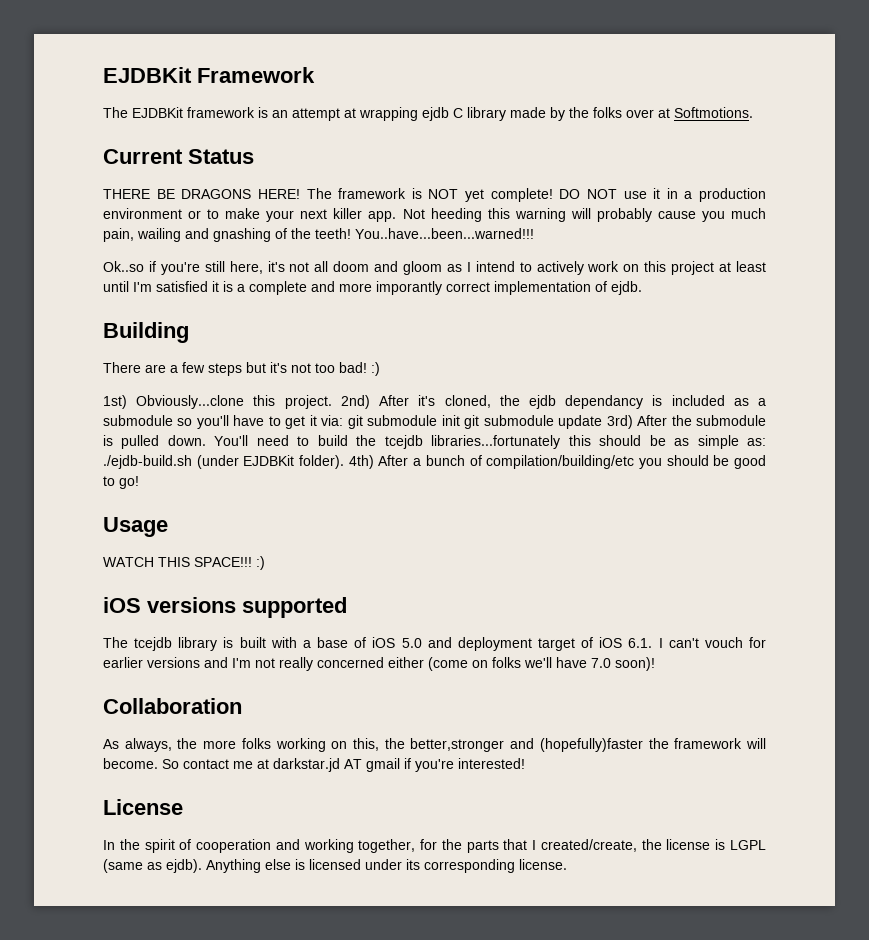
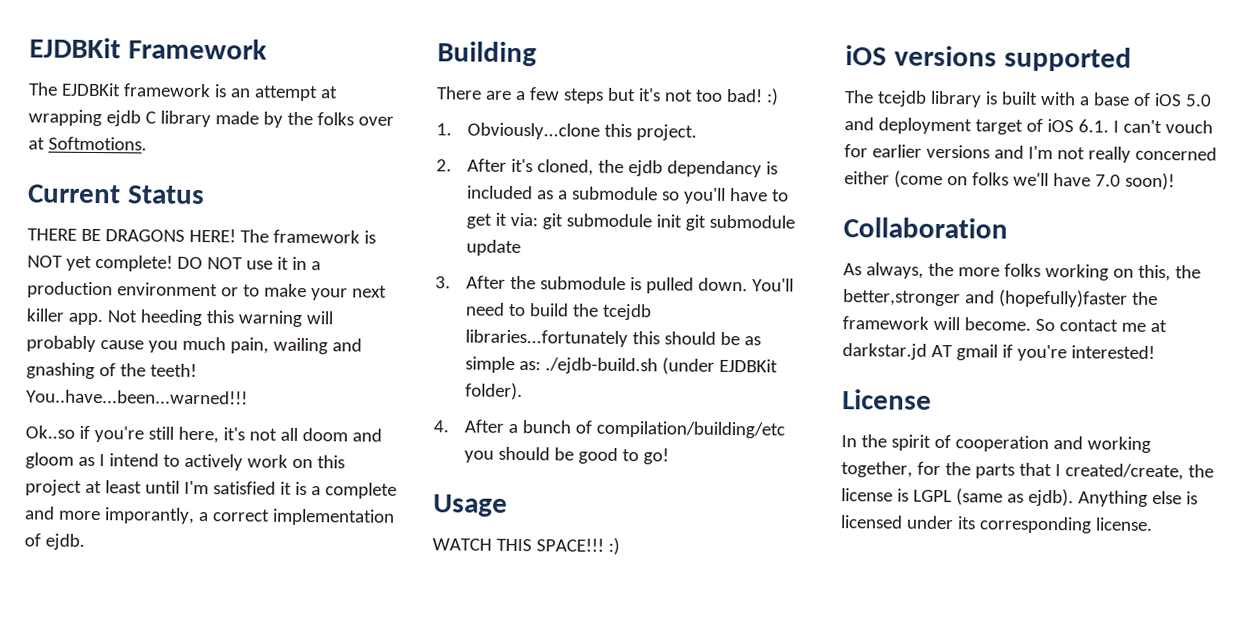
- Ok..so if you're still here, it's not all doom and gloom as I intend to actively work on this project at least until I'm satisfied it is a complete and more imporantly correct implementation of ejdb.
+ Ok..so if you're still here, it's not all doom and gloom as I intend to actively work on this project at least until I'm satisfied it is a complete and more imporantly, a correct implementation of ejdb.
- 1st) Obviously...clone this project. 2nd) After it's cloned, the ejdb dependancy is included as a submodule so you'll have to get it via: git submodule init git submodule update 3rd) After the submodule is pulled down.
+ 1. Obviously...clone this project.
+ 2. After it's cloned, the ejdb dependancy is included as a submodule so you'll have to get it via: git submodule init git submodule update
+ 3. After the submodule is pulled down.
- You'll need to build the tcejdb libraries...fortunately this should be as simple as: ./ejdb-build.sh (under EJDBKit folder). 4th) After a bunch of compilation/building/etc you should be good to go!
+ You'll need to build the tcejdb libraries...fortunately this should be as simple as: ./ejdb-build.sh (under EJDBKit folder).
+ 4. After a bunch of compilation/building/etc you should be good to go!

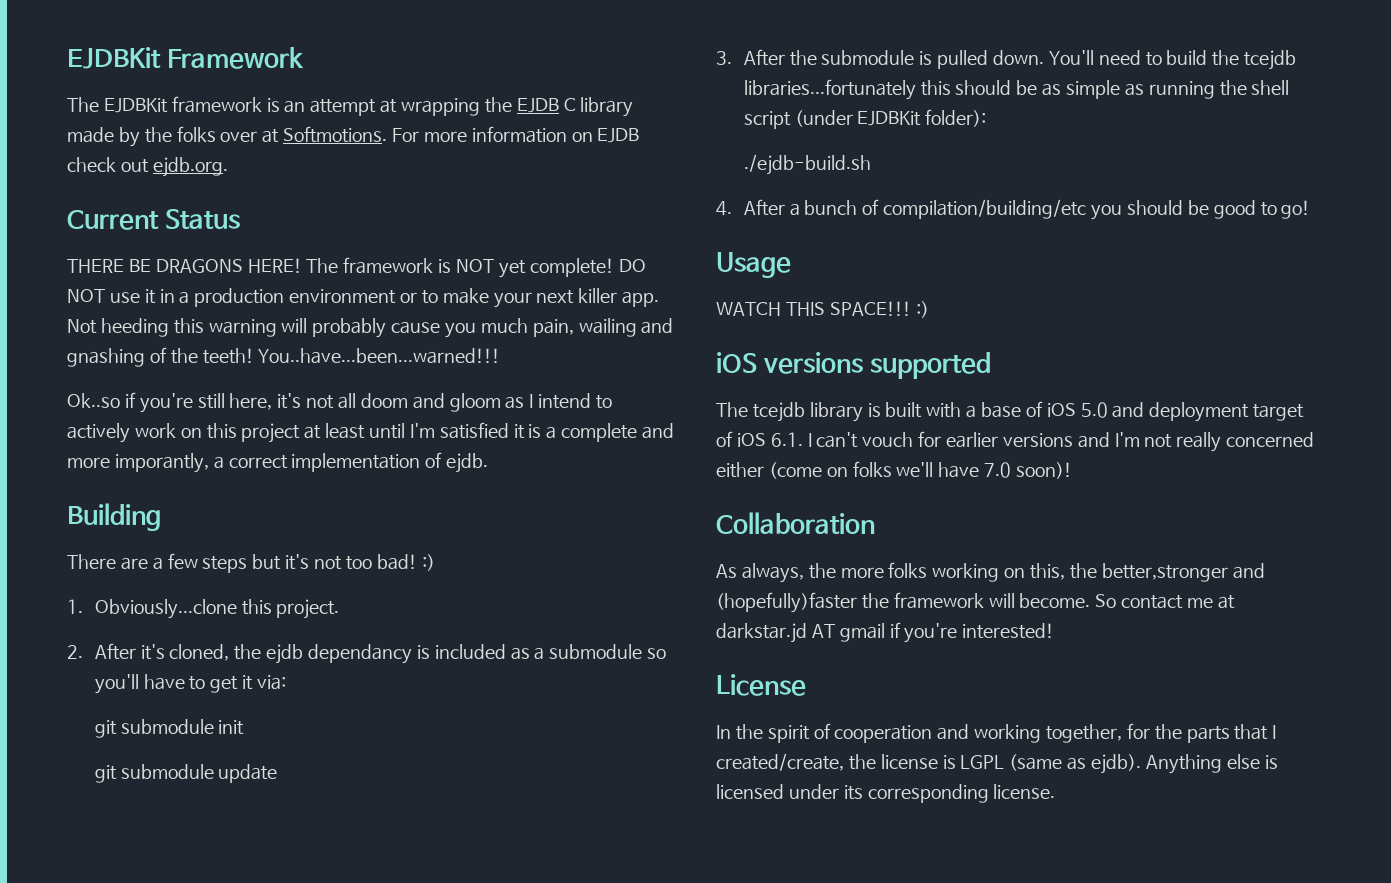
- The EJDBKit framework is an attempt at wrapping ejdb C library made by the folks over at Softmotions.
+ The EJDBKit framework is an attempt at wrapping the EJDB C library made by the folks over at Softmotions. For more information on EJDB check out ejdb.org.
- 2. After it's cloned, the ejdb dependancy is included as a submodule so you'll have to get it via: git submodule init git submodule update
+ 2. After it's cloned, the ejdb dependancy is included as a submodule so you'll have to get it via:
+ git submodule init
+ git submodule update
- You'll need to build the tcejdb libraries...fortunately this should be as simple as: ./ejdb-build.sh (under EJDBKit folder).
+ You'll need to build the tcejdb libraries...fortunately this should be as simple as running the shell script (under EJDBKit folder):
+ ./ejdb-build.sh

